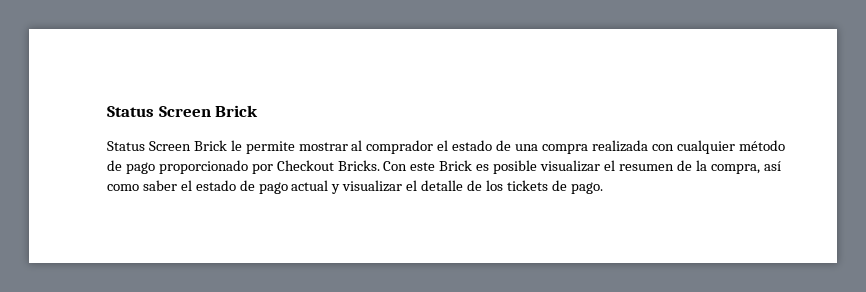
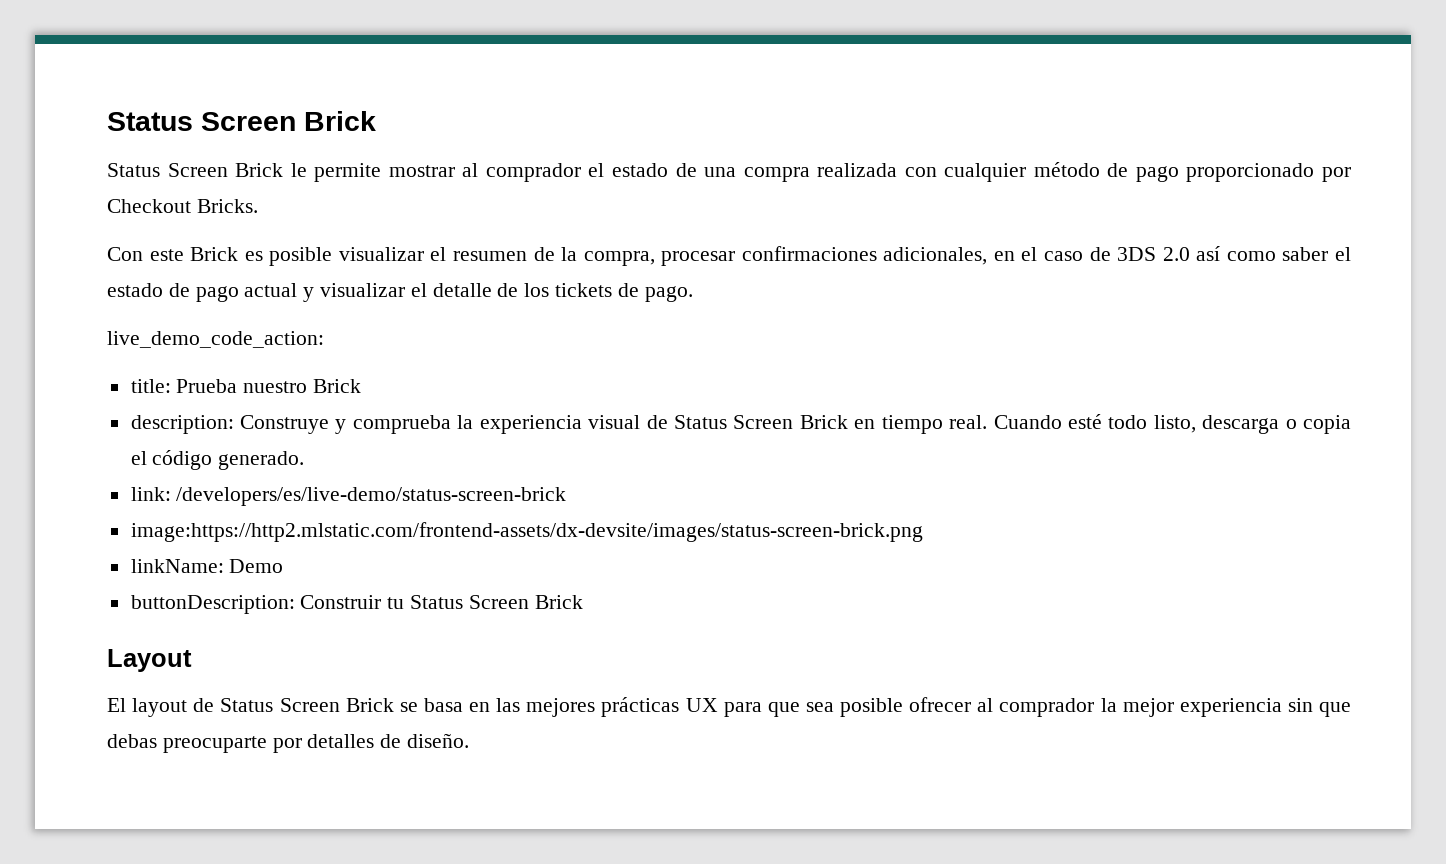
- Status Screen Brick le permite mostrar al comprador el estado de una compra realizada con cualquier método de pago proporcionado por Checkout Bricks. Con este Brick es posible visualizar el resumen de la compra, así como saber el estado de pago actual y visualizar el detalle de los tickets de pago.
+ Status Screen Brick le permite mostrar al comprador el estado de una compra realizada con cualquier método de pago proporcionado por Checkout Bricks.
+ Con este Brick es posible visualizar el resumen de la compra, procesar confirmaciones adicionales, en el caso de 3DS 2.0 así como saber el estado de pago actual y visualizar el detalle de los tickets de pago.
+ live_demo_code_action:
+ title: Prueba nuestro Brick
+ description: Construye y comprueba la experiencia visual de Status Screen Brick en tiempo real. Cuando esté todo listo, descarga o copia el código generado.
+ link: /developers/es/live-demo/status-screen-brick
+ image:https://http2.mlstatic.com/frontend-assets/dx-devsite/images/status-screen-brick.png
+ linkName: Demo
+ buttonDescription: Construir tu Status Screen Brick
+ Layout
+ El layout de Status Screen Brick se basa en las mejores prácticas UX para que sea posible ofrecer al comprador la mejor experiencia sin que debas preocuparte por detalles de diseño.

